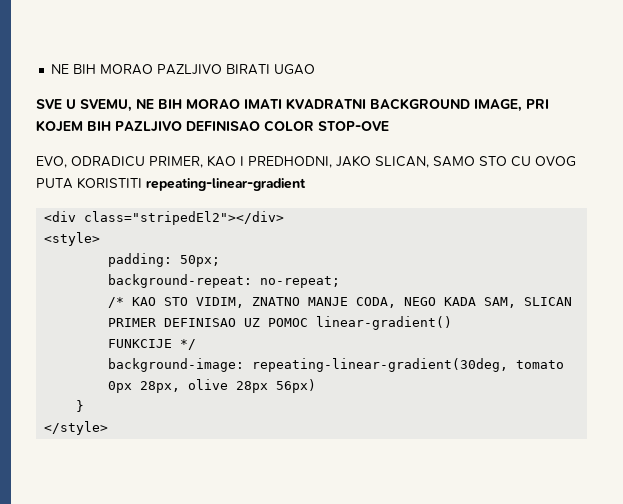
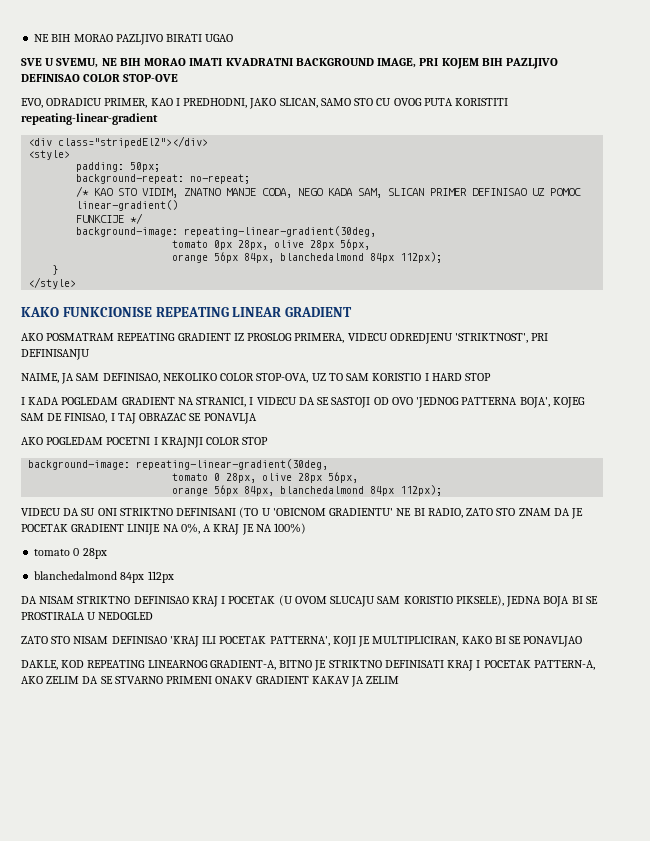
  FUNKCIJE */
- background-image: repeating-linear-gradient(30deg, tomato 0px 28px, olive 28px 56px)
+ background-image: repeating-linear-gradient(30deg,
+ tomato 0px 28px, olive 28px 56px,
+ orange 56px 84px, blanchedalmond 84px 112px);
  }
  </style>
+ KAKO FUNKCIONISE REPEATING LINEAR GRADIENT
+ AKO POSMATRAM REPEATING GRADIENT IZ PROSLOG PRIMERA, VIDECU ODREDJENU 'STRIKTNOST', PRI DEFINISANJU
+ NAIME, JA SAM DEFINISAO, NEKOLIKO COLOR STOP-OVA, UZ TO SAM KORISTIO I HARD STOP
+ I KADA POGLEDAM GRADIENT NA STRANICI, I VIDECU DA SE SASTOJI OD OVO 'JEDNOG PATTERNA BOJA', KOJEG SAM DE FINISAO, I TAJ OBRAZAC SE PONAVLJA
+ AKO POGLEDAM POCETNI I KRAJNJI COLOR STOP
+ background-image: repeating-linear-gradient(30deg,
+ tomato 0 28px, olive 28px 56px,
+ orange 56px 84px, blanchedalmond 84px 112px);
+ VIDECU DA SU ONI STRIKTNO DEFINISANI (TO U 'OBICNOM GRADIENTU' NE BI RADIO, ZATO STO ZNAM DA JE POCETAK GRADIENT LINIJE NA 0%, A KRAJ JE NA 100%)
+ tomato 0 28px
+ blanchedalmond 84px 112px
+ DA NISAM STRIKTNO DEFINISAO KRAJ I POCETAK (U OVOM SLUCAJU SAM KORISTIO PIKSELE), JEDNA BOJA BI SE PROSTIRALA U NEDOGLED
+ ZATO STO NISAM DEFINISAO 'KRAJ ILI POCETAK PATTERNA', KOJI JE MULTIPLICIRAN, KAKO BI SE PONAVLJAO
+ DAKLE, KOD REPEATING LINEARNOG GRADIENT-A, BITNO JE STRIKTNO DEFINISATI KRAJ I POCETAK PATTERN-A, AKO ZELIM DA SE STVARNO PRIMENI ONAKV GRADIENT KAKAV JA ZELIM

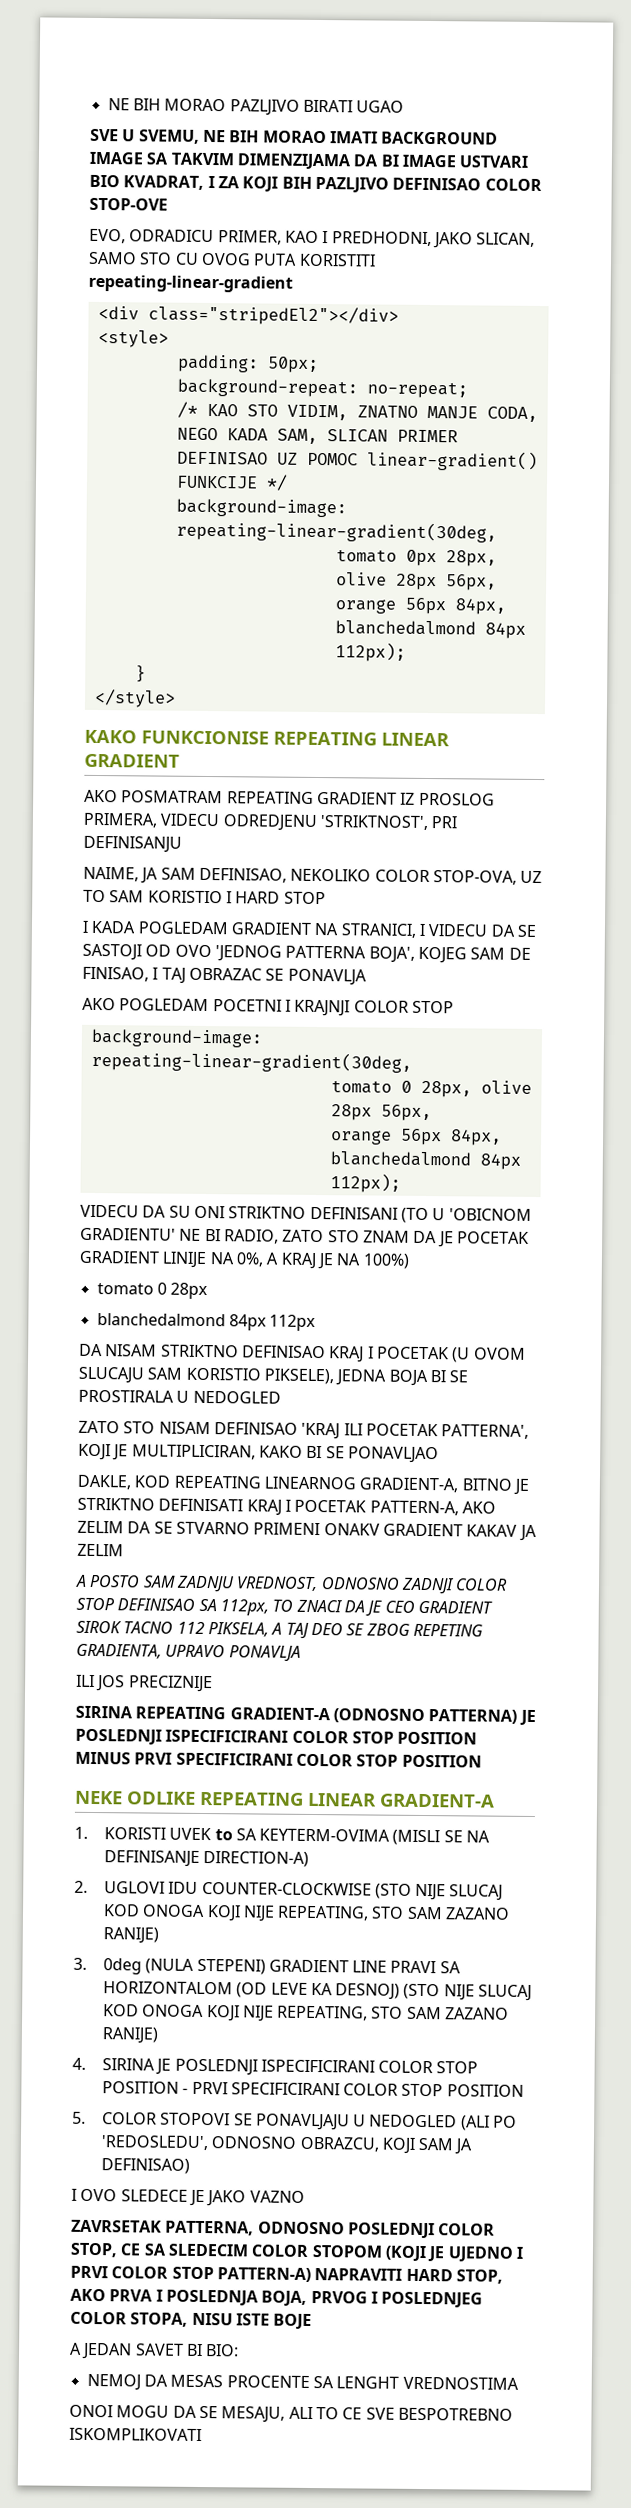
- SVE U SVEMU, NE BIH MORAO IMATI KVADRATNI BACKGROUND IMAGE, PRI KOJEM BIH PAZLJIVO DEFINISAO COLOR STOP-OVE
+ SVE U SVEMU, NE BIH MORAO IMATI BACKGROUND IMAGE SA TAKVIM DIMENZIJAMA DA BI IMAGE USTVARI BIO KVADRAT, I ZA KOJI BIH PAZLJIVO DEFINISAO COLOR STOP-OVE
+ A POSTO SAM ZADNJU VREDNOST, ODNOSNO ZADNJI COLOR STOP DEFINISAO SA 112px, TO ZNACI DA JE CEO GRADIENT SIROK TACNO 112 PIKSELA, A TAJ DEO SE ZBOG REPETING GRADIENTA, UPRAVO PONAVLJA
+ ILI JOS PRECIZNIJE
+ SIRINA REPEATING GRADIENT-A (ODNOSNO PATTERNA) JE POSLEDNJI ISPECIFICIRANI COLOR STOP POSITION MINUS PRVI SPECIFICIRANI COLOR STOP POSITION
+ NEKE ODLIKE REPEATING LINEAR GRADIENT-A
+ 1. KORISTI UVEK to SA KEYTERM-OVIMA (MISLI SE NA DEFINISANJE DIRECTION-A)
+ 2. UGLOVI IDU COUNTER-CLOCKWISE (STO NIJE SLUCAJ KOD ONOGA KOJI NIJE REPEATING, STO SAM ZAZANO RANIJE)
+ 3. 0deg (NULA STEPENI) GRADIENT LINE PRAVI SA HORIZONTALOM (OD LEVE KA DESNOJ) (STO NIJE SLUCAJ KOD ONOGA KOJI NIJE REPEATING, STO SAM ZAZANO RANIJE)
+ 4. SIRINA JE POSLEDNJI ISPECIFICIRANI COLOR STOP POSITION - PRVI SPECIFICIRANI COLOR STOP POSITION
+ 5. COLOR STOPOVI SE PONAVLJAJU U NEDOGLED (ALI PO 'REDOSLEDU', ODNOSNO OBRAZCU, KOJI SAM JA DEFINISAO)
+ I OVO SLEDECE JE JAKO VAZNO
+ ZAVRSETAK PATTERNA, ODNOSNO POSLEDNJI COLOR STOP, CE SA SLEDECIM COLOR STOPOM (KOJI JE UJEDNO I PRVI COLOR STOP PATTERN-A) NAPRAVITI HARD STOP, AKO PRVA I POSLEDNJA BOJA, PRVOG I POSLEDNJEG COLOR STOPA, NISU ISTE BOJE
+ A JEDAN SAVET BI BIO:
+ NEMOJ DA MESAS PROCENTE SA LENGHT VREDNOSTIMA
+ ONOI MOGU DA SE MESAJU, ALI TO CE SVE BESPOTREBNO ISKOMPLIKOVATI

